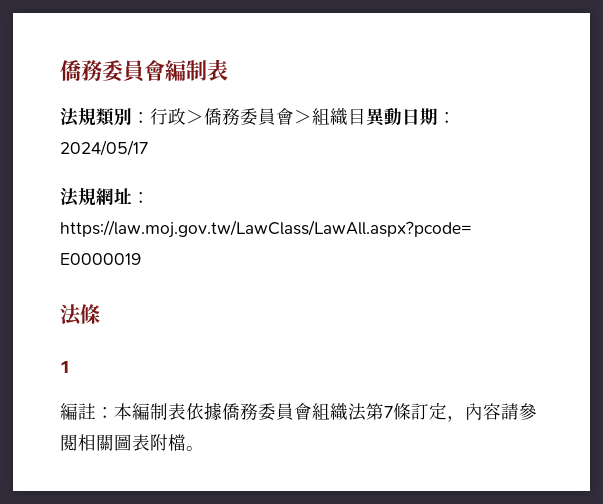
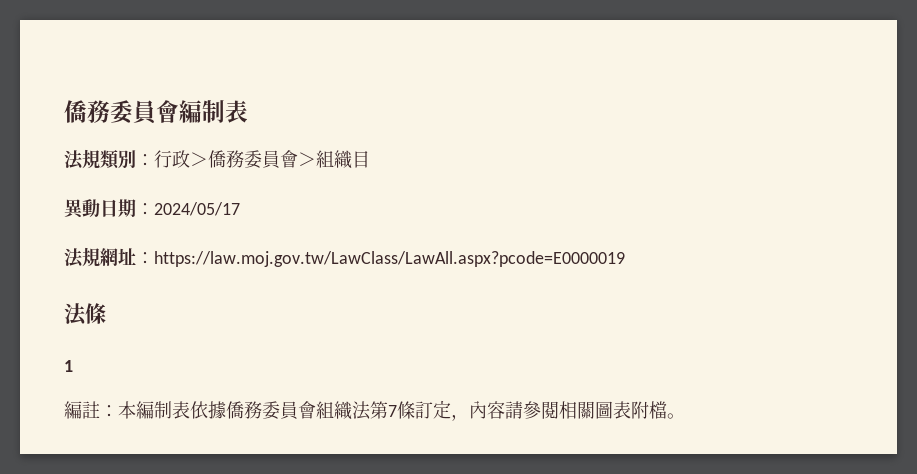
- 法規類別：行政＞僑務委員會＞組織目異動日期：2024/05/17
+ 法規類別：行政＞僑務委員會＞組織目
+ 異動日期：2024/05/17

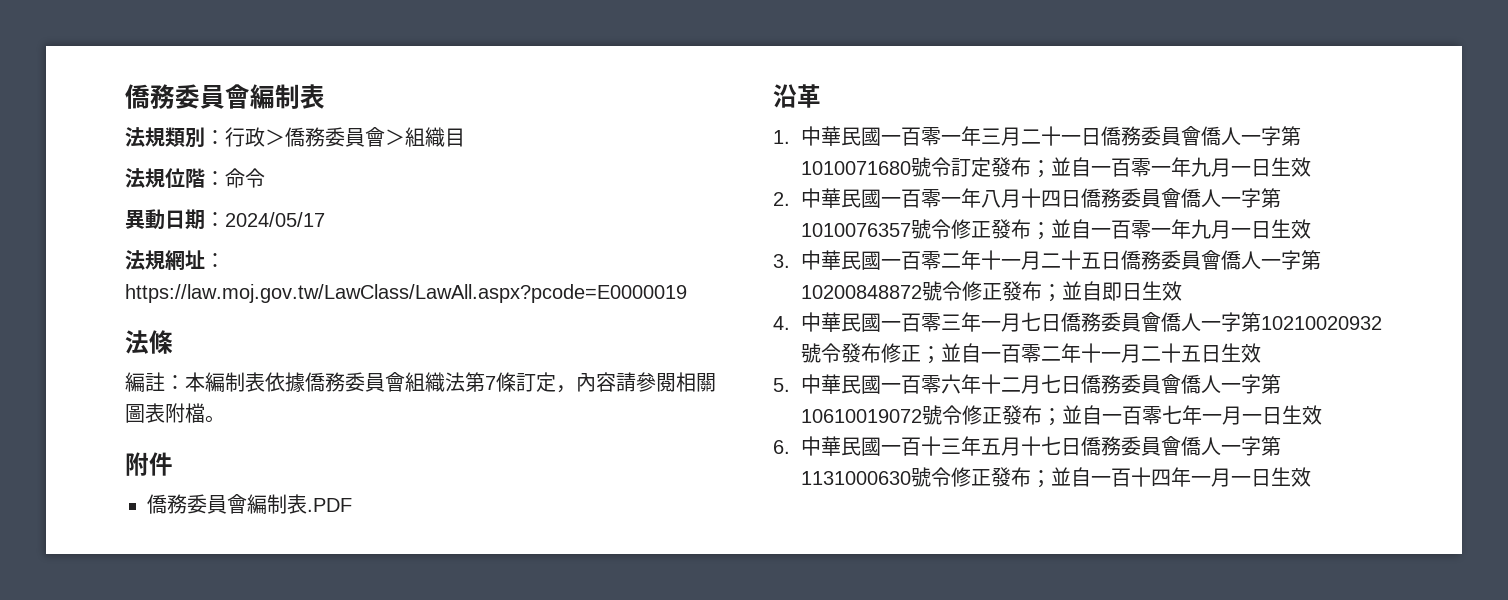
+ 法規位階：命令
- 1
+ 附件
+ 僑務委員會編制表.PDF
+ 沿革
+ 1.中華民國一百零一年三月二十一日僑務委員會僑人一字第1010071680號令訂定發布；並自一百零一年九月一日生效
+ 2.中華民國一百零一年八月十四日僑務委員會僑人一字第1010076357號令修正發布；並自一百零一年九月一日生效
+ 3.中華民國一百零二年十一月二十五日僑務委員會僑人一字第10200848872號令修正發布；並自即日生效
+ 4.中華民國一百零三年一月七日僑務委員會僑人一字第10210020932號令發布修正；並自一百零二年十一月二十五日生效
+ 5.中華民國一百零六年十二月七日僑務委員會僑人一字第10610019072號令修正發布；並自一百零七年一月一日生效
+ 6.中華民國一百十三年五月十七日僑務委員會僑人一字第1131000630號令修正發布；並自一百十四年一月一日生效

